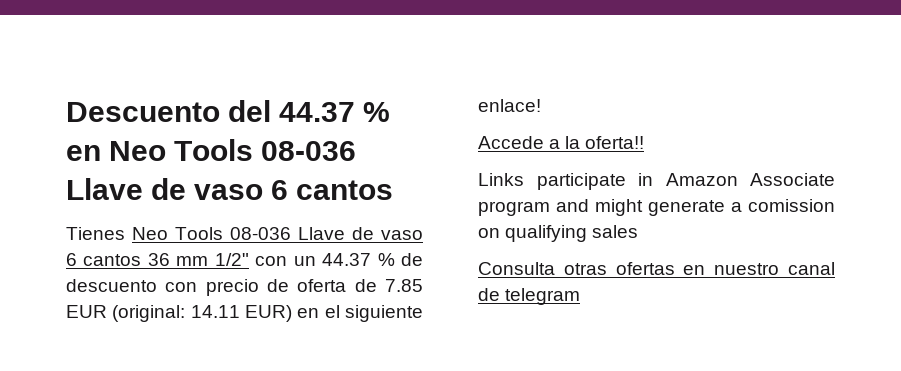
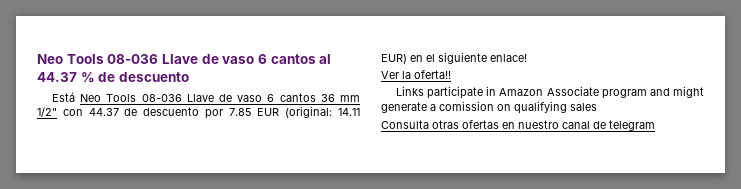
- Descuento del 44.37 % en Neo Tools 08-036 Llave de vaso 6 cantos
- Tienes Neo Tools 08-036 Llave de vaso 6 cantos 36 mm 1/2" con un 44.37 % de descuento con precio de oferta de 7.85 EUR (original: 14.11 EUR) en el siguiente enlace!
+ Neo Tools 08-036 Llave de vaso 6 cantos al 44.37 % de descuento
+ Está Neo Tools 08-036 Llave de vaso 6 cantos 36 mm 1/2" con 44.37 de descuento por 7.85 EUR (original: 14.11 EUR) en el siguiente enlace!
- Accede a la oferta!!
+ Ver la oferta!!

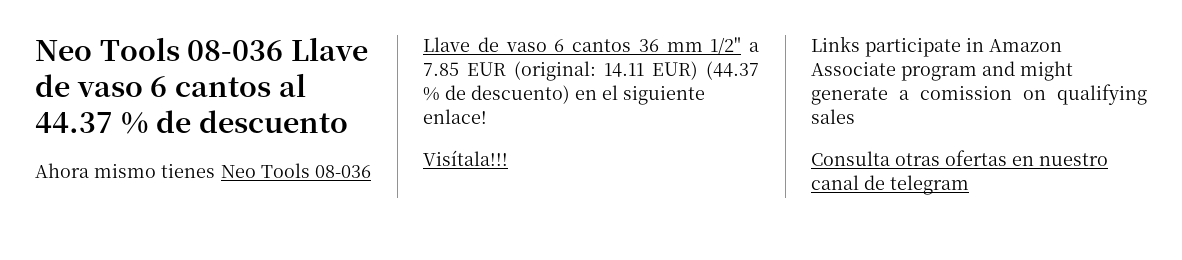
- Está Neo Tools 08-036 Llave de vaso 6 cantos 36 mm 1/2" con 44.37 de descuento por 7.85 EUR (original: 14.11 EUR) en el siguiente enlace!
+ Ahora mismo tienes Neo Tools 08-036 Llave de vaso 6 cantos 36 mm 1/2" a 7.85 EUR (original: 14.11 EUR) (44.37 % de descuento) en el siguiente enlace!
- Ver la oferta!!
+ Visítala!!!

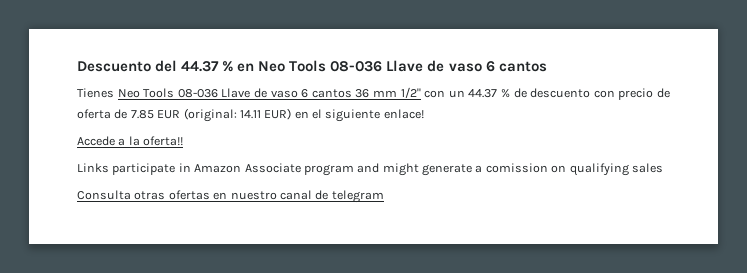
- Neo Tools 08-036 Llave de vaso 6 cantos al 44.37 % de descuento
- Ahora mismo tienes Neo Tools 08-036 Llave de vaso 6 cantos 36 mm 1/2" a 7.85 EUR (original: 14.11 EUR) (44.37 % de descuento) en el siguiente enlace!
+ Descuento del 44.37 % en Neo Tools 08-036 Llave de vaso 6 cantos
+ Tienes Neo Tools 08-036 Llave de vaso 6 cantos 36 mm 1/2" con un 44.37 % de descuento con precio de oferta de 7.85 EUR (original: 14.11 EUR) en el siguiente enlace!
- Visítala!!!
+ Accede a la oferta!!

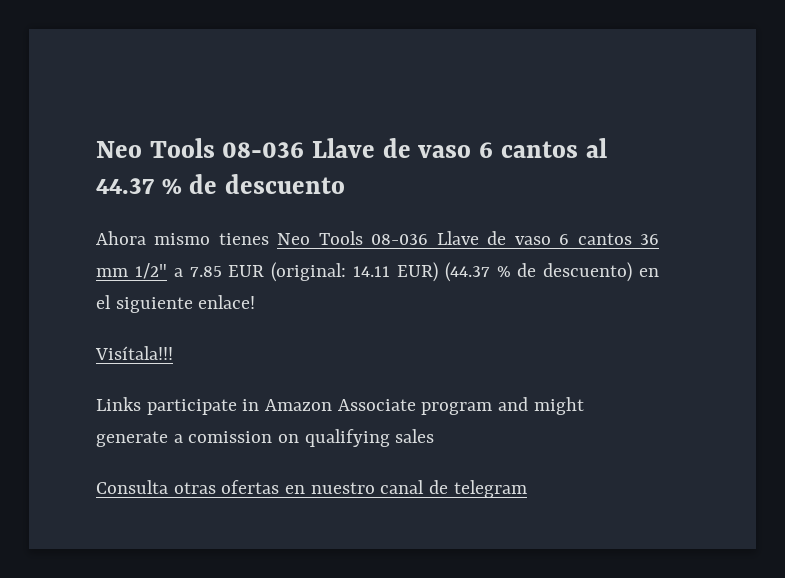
- Descuento del 44.37 % en Neo Tools 08-036 Llave de vaso 6 cantos
- Tienes Neo Tools 08-036 Llave de vaso 6 cantos 36 mm 1/2" con un 44.37 % de descuento con precio de oferta de 7.85 EUR (original: 14.11 EUR) en el siguiente enlace!
+ Neo Tools 08-036 Llave de vaso 6 cantos al 44.37 % de descuento
+ Ahora mismo tienes Neo Tools 08-036 Llave de vaso 6 cantos 36 mm 1/2" a 7.85 EUR (original: 14.11 EUR) (44.37 % de descuento) en el siguiente enlace!
- Accede a la oferta!!
+ Visítala!!!

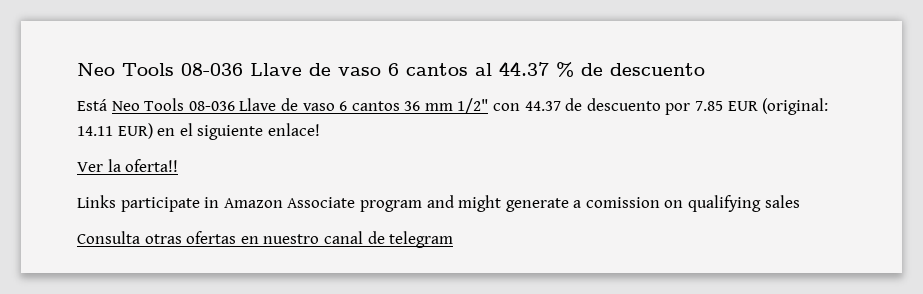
- Ahora mismo tienes Neo Tools 08-036 Llave de vaso 6 cantos 36 mm 1/2" a 7.85 EUR (original: 14.11 EUR) (44.37 % de descuento) en el siguiente enlace!
+ Está Neo Tools 08-036 Llave de vaso 6 cantos 36 mm 1/2" con 44.37 de descuento por 7.85 EUR (original: 14.11 EUR) en el siguiente enlace!
- Visítala!!!
+ Ver la oferta!!

